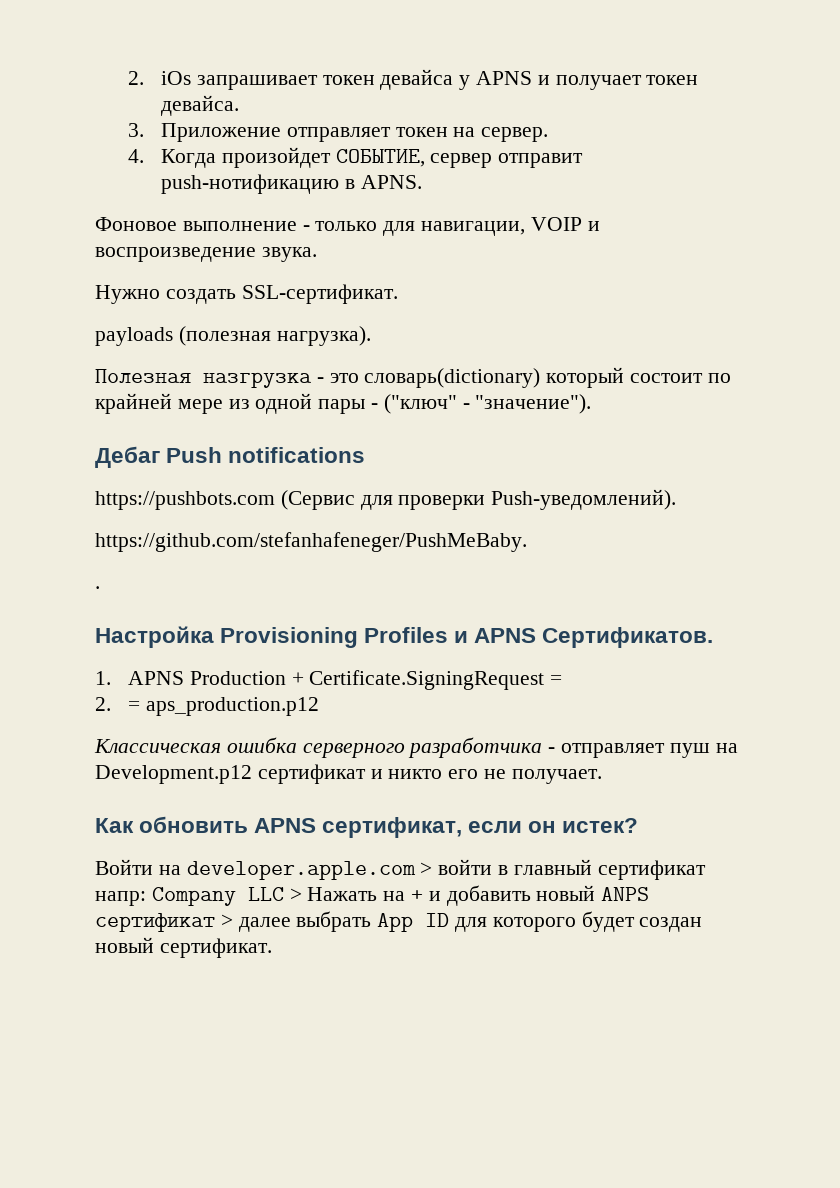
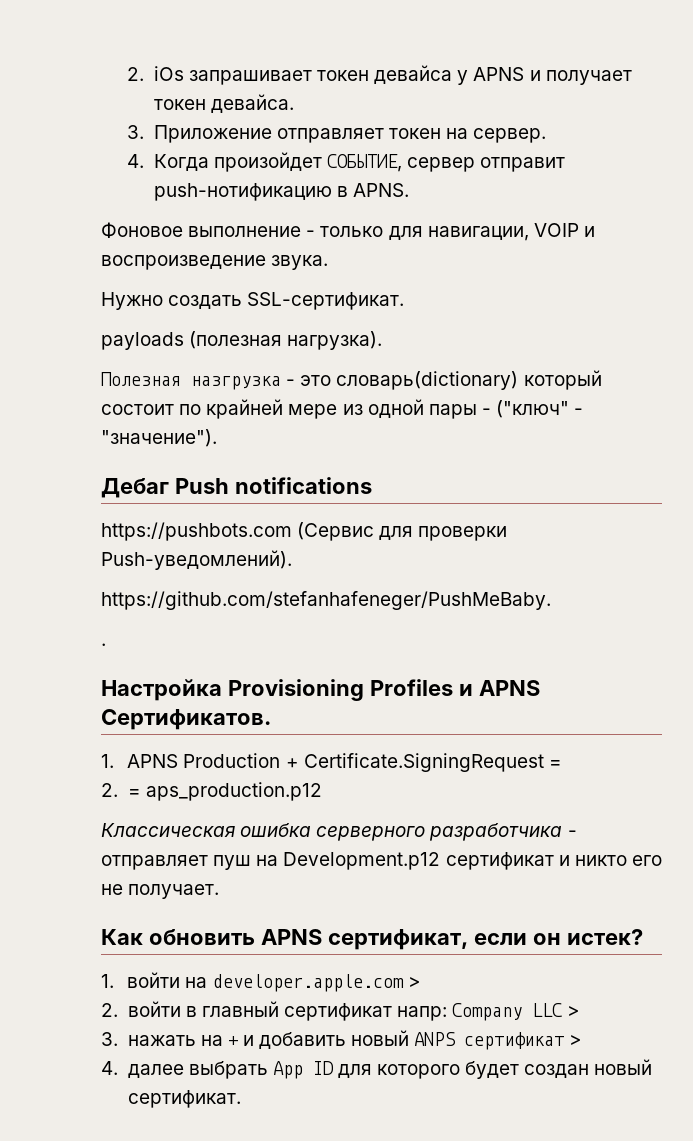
- Войти на developer.apple.com > войти в главный сертификат напр: Company LLC > Нажать на + и добавить новый ANPS сертификат > далее выбрать App ID для которого будет создан новый сертификат.
+ 1. войти на developer.apple.com >
+ 2. войти в главный сертификат напр: Company LLC >
+ 3. нажать на + и добавить новый ANPS сертификат >
+ 4. далее выбрать App ID для которого будет создан новый сертификат.

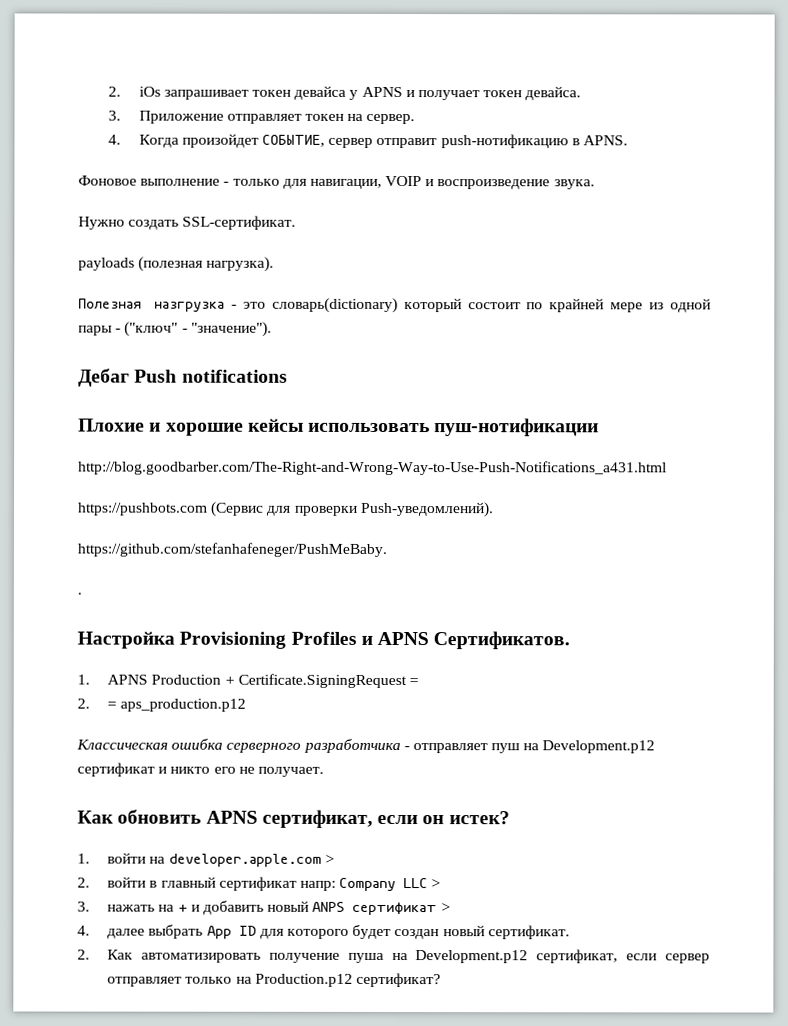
+ Плохие и хорошие кейсы использовать пуш-нотификации
+ http://blog.goodbarber.com/The-Right-and-Wrong-Way-to-Use-Push-Notifications_a431.html
+ 2. Как автоматизировать получение пуша на Development.p12 сертификат, если сервер отправляет только на Production.p12 сертификат?

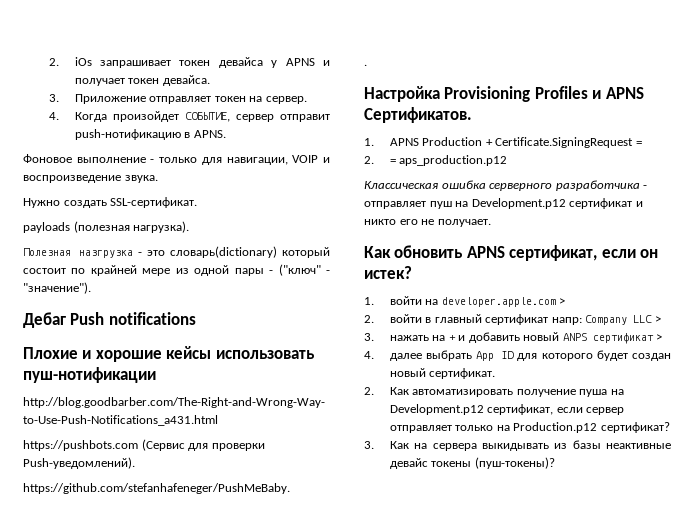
+ 3. Как на сервера выкидывать из базы неактивные девайс токены (пуш-токены)?

